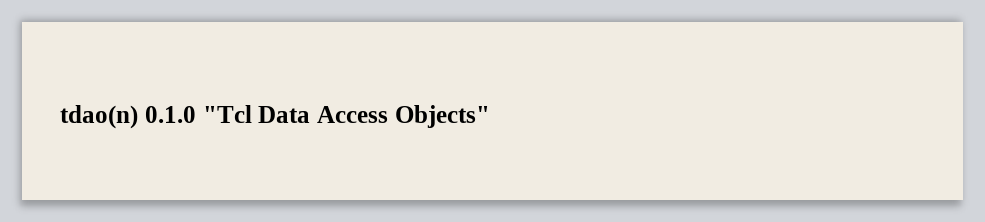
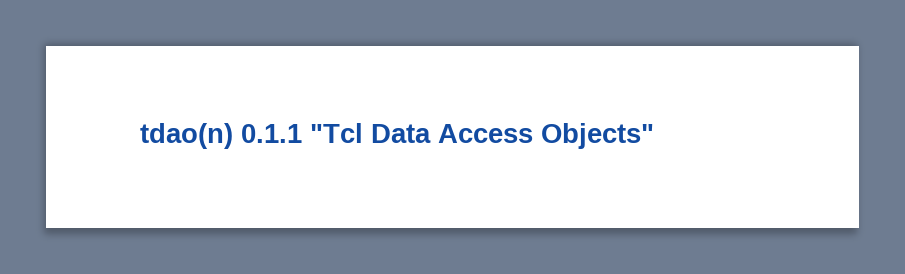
- tdao(n) 0.1.0 "Tcl Data Access Objects"
+ tdao(n) 0.1.1 "Tcl Data Access Objects"

